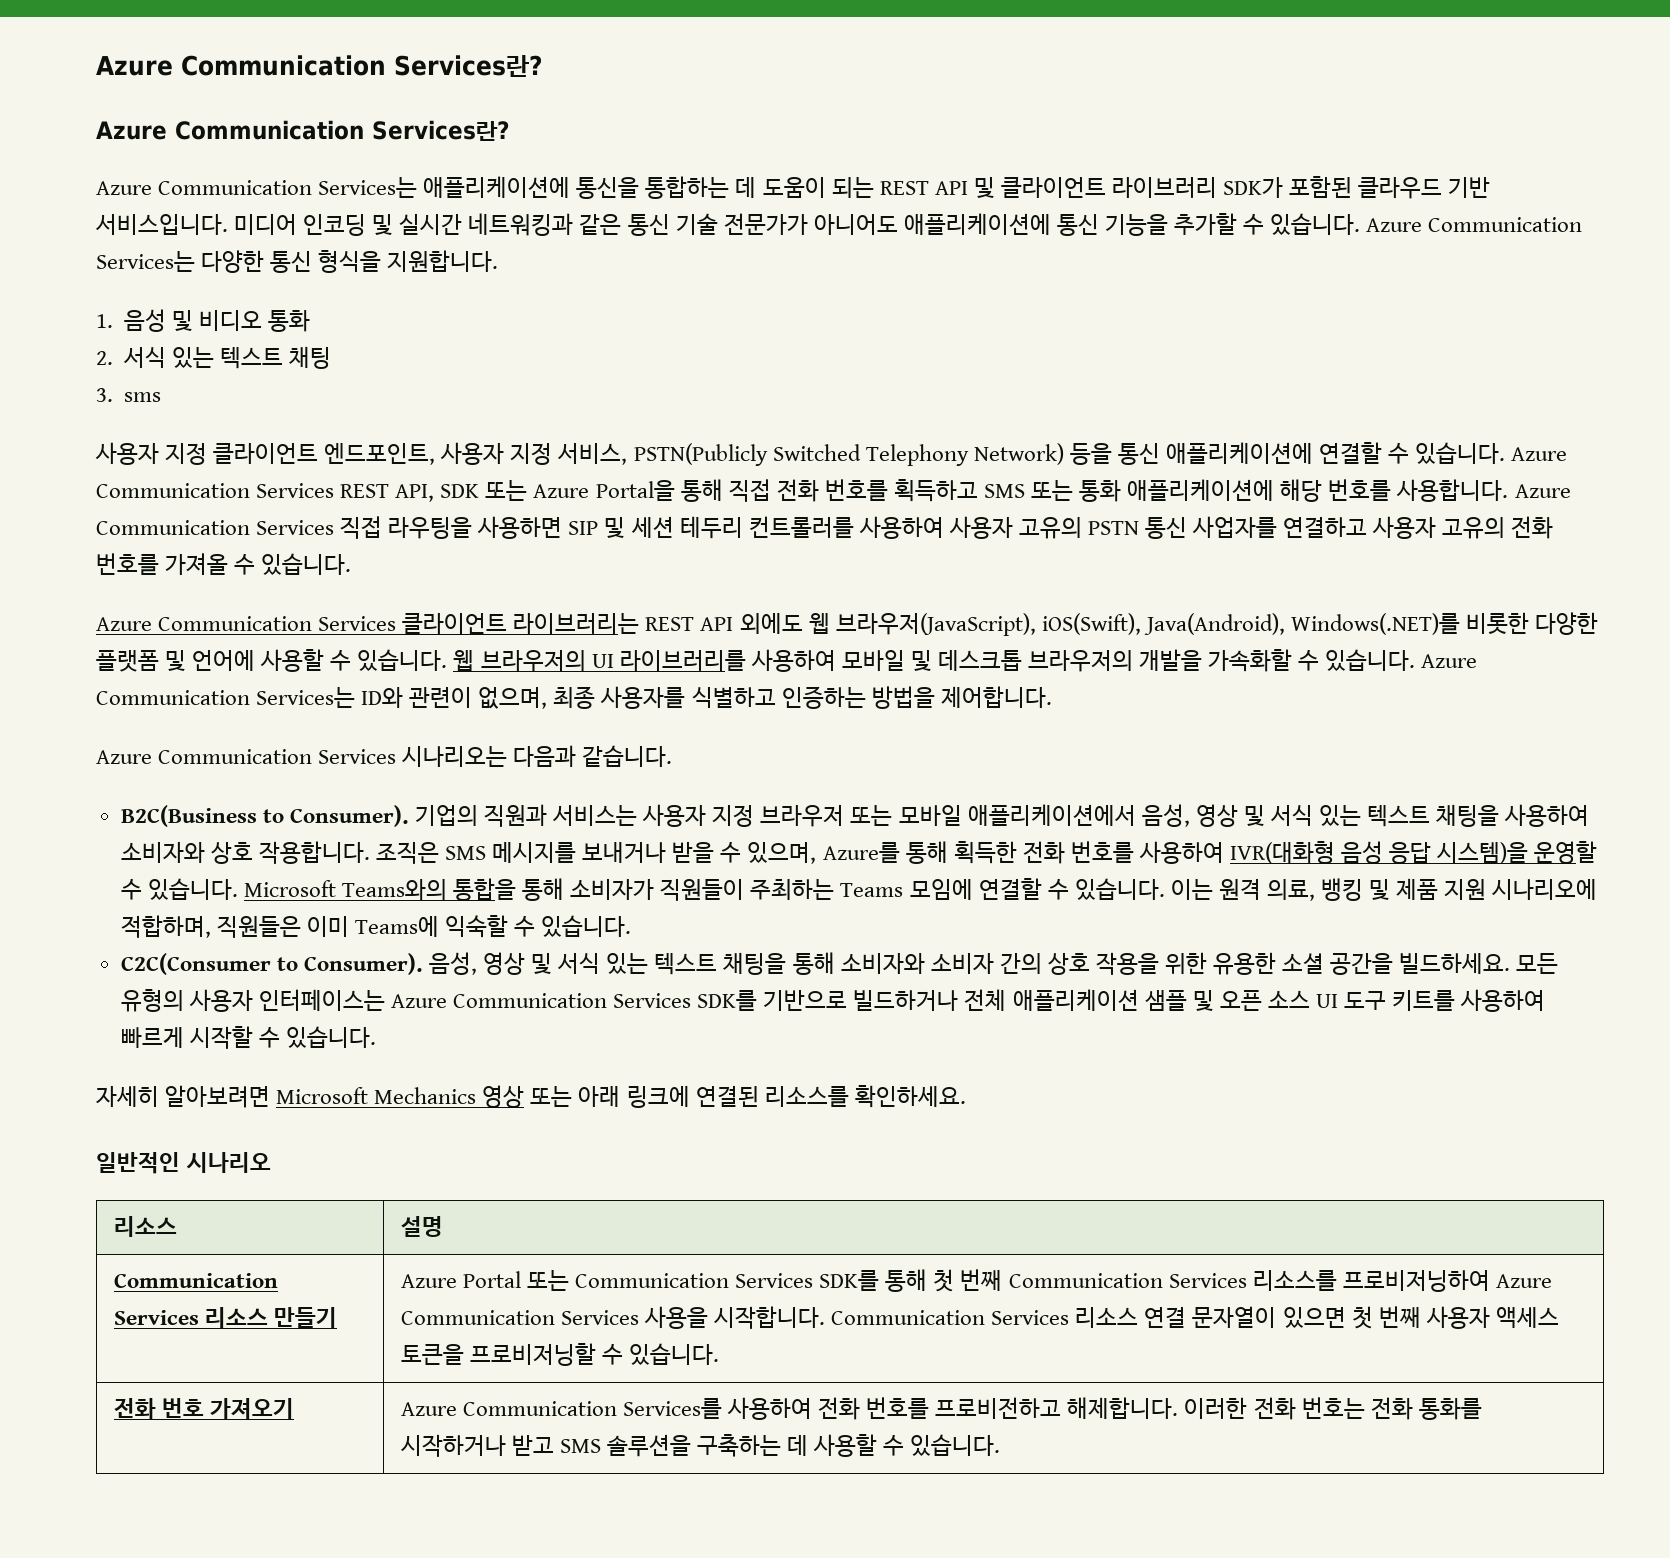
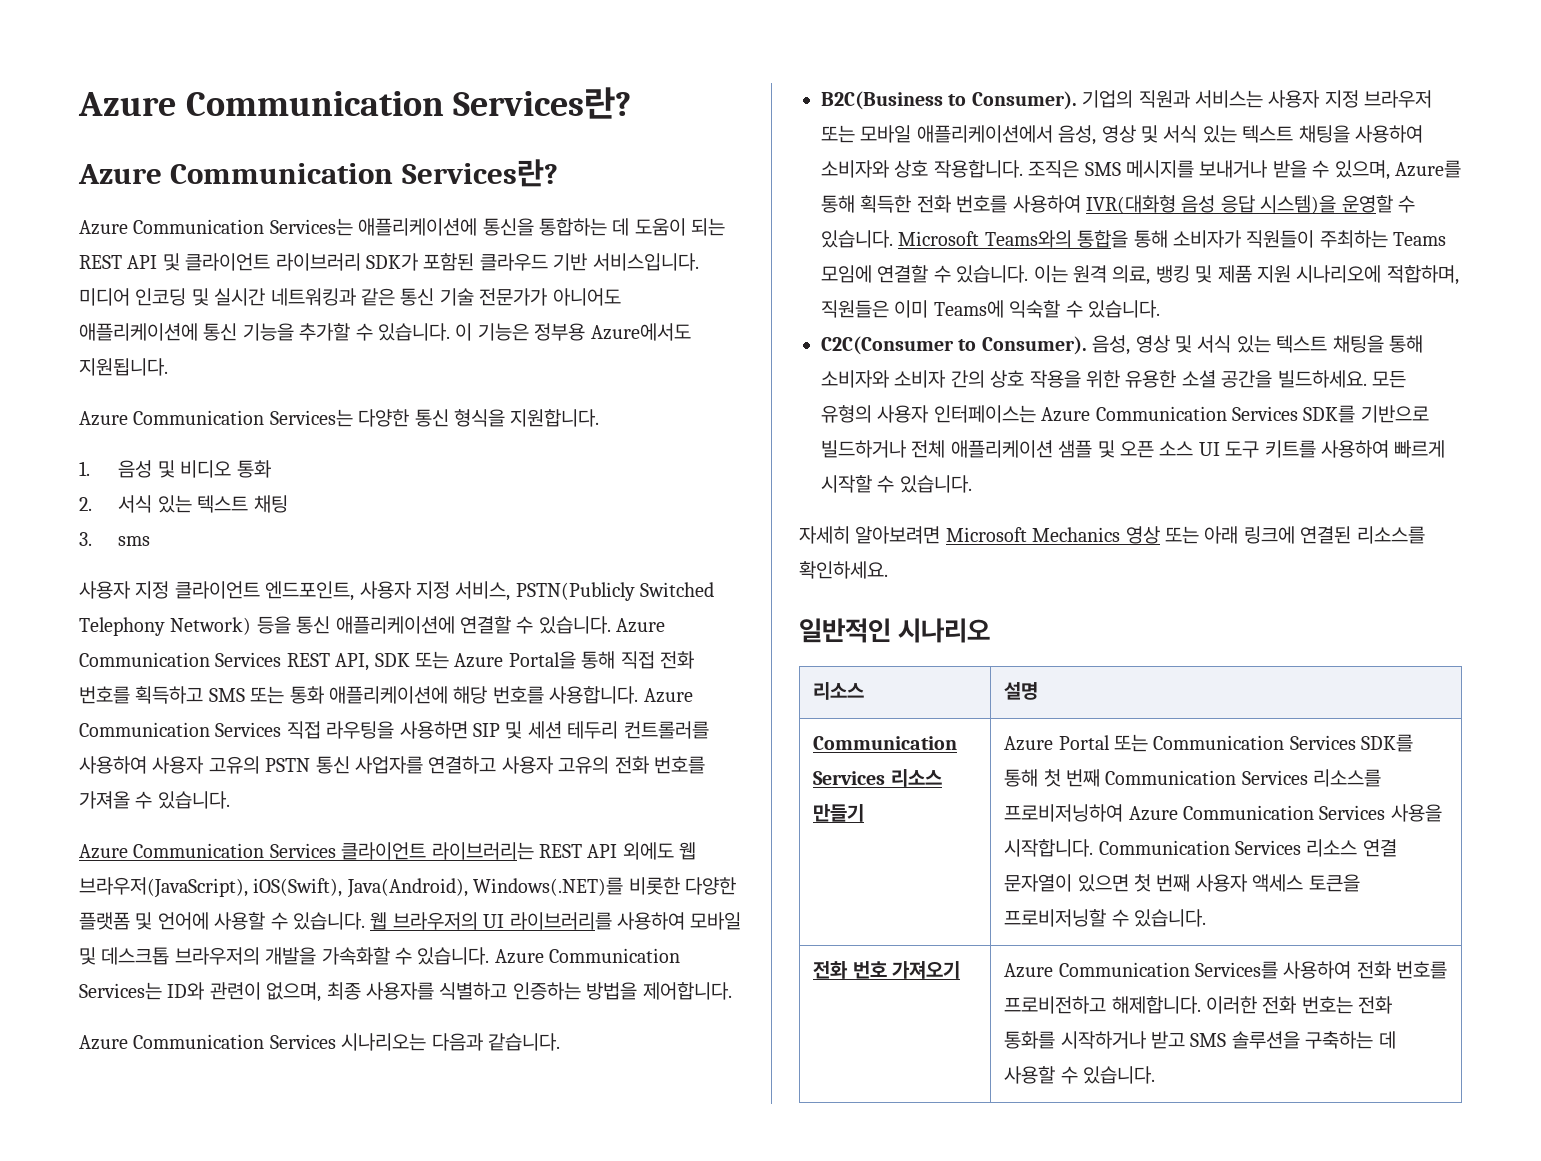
- 미디어 인코딩 및 실시간 네트워킹과 같은 통신 기술 전문가가 아니어도 애플리케이션에 통신 기능을 추가할 수 있습니다. Azure Communication Services는 다양한 통신 형식을 지원합니다.
+ 미디어 인코딩 및 실시간 네트워킹과 같은 통신 기술 전문가가 아니어도 애플리케이션에 통신 기능을 추가할 수 있습니다. 이 기능은 정부용 Azure에서도 지원됩니다.
+ Azure Communication Services는 다양한 통신 형식을 지원합니다.

